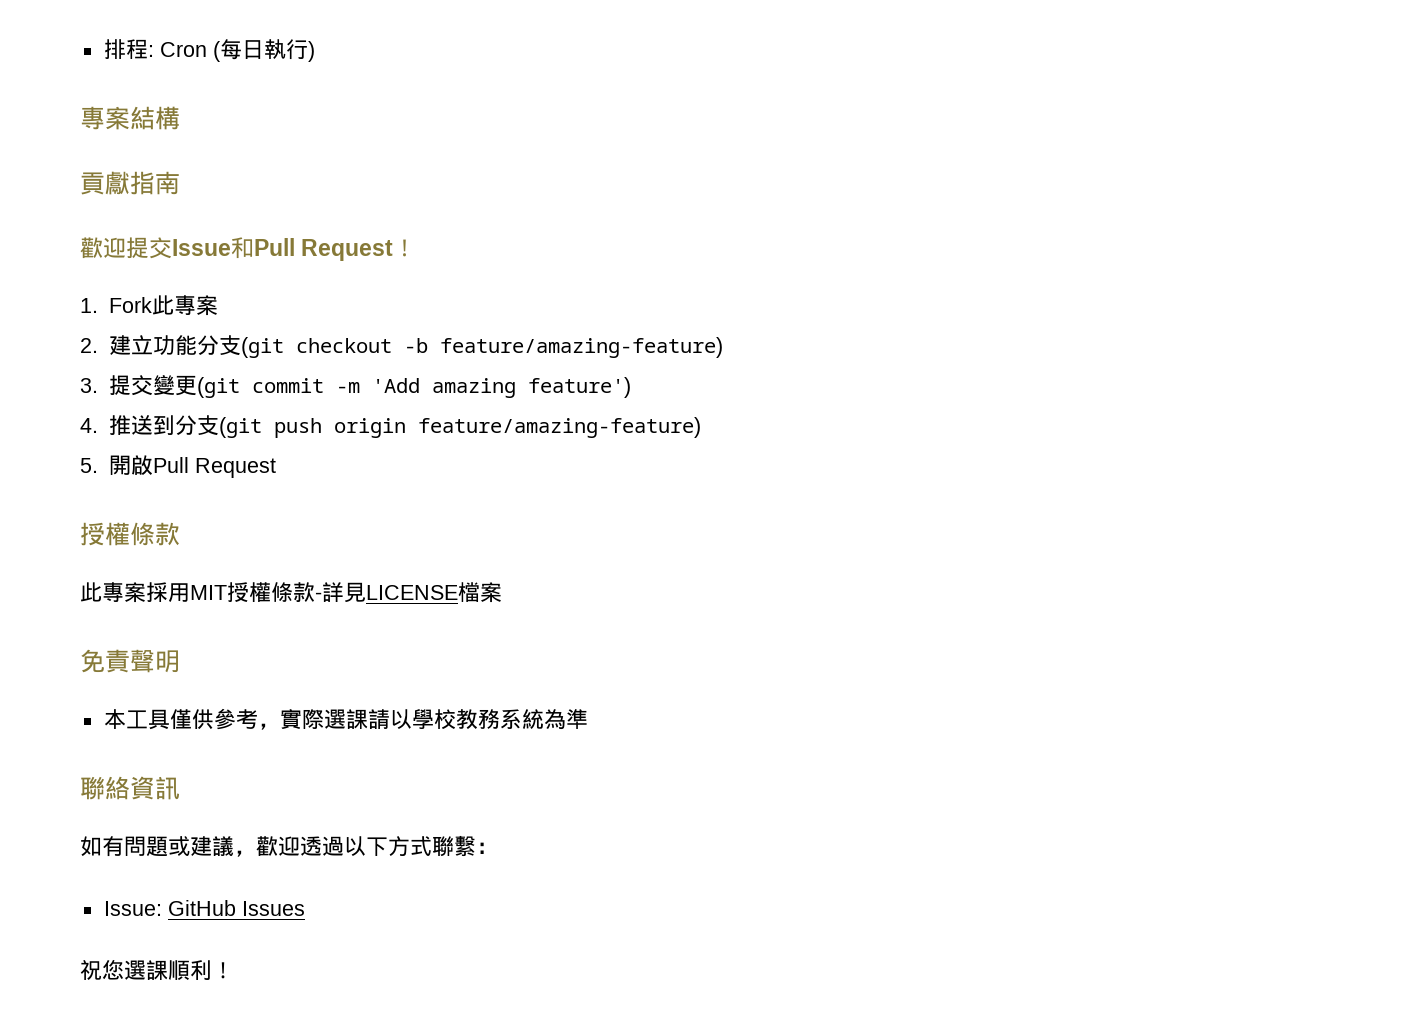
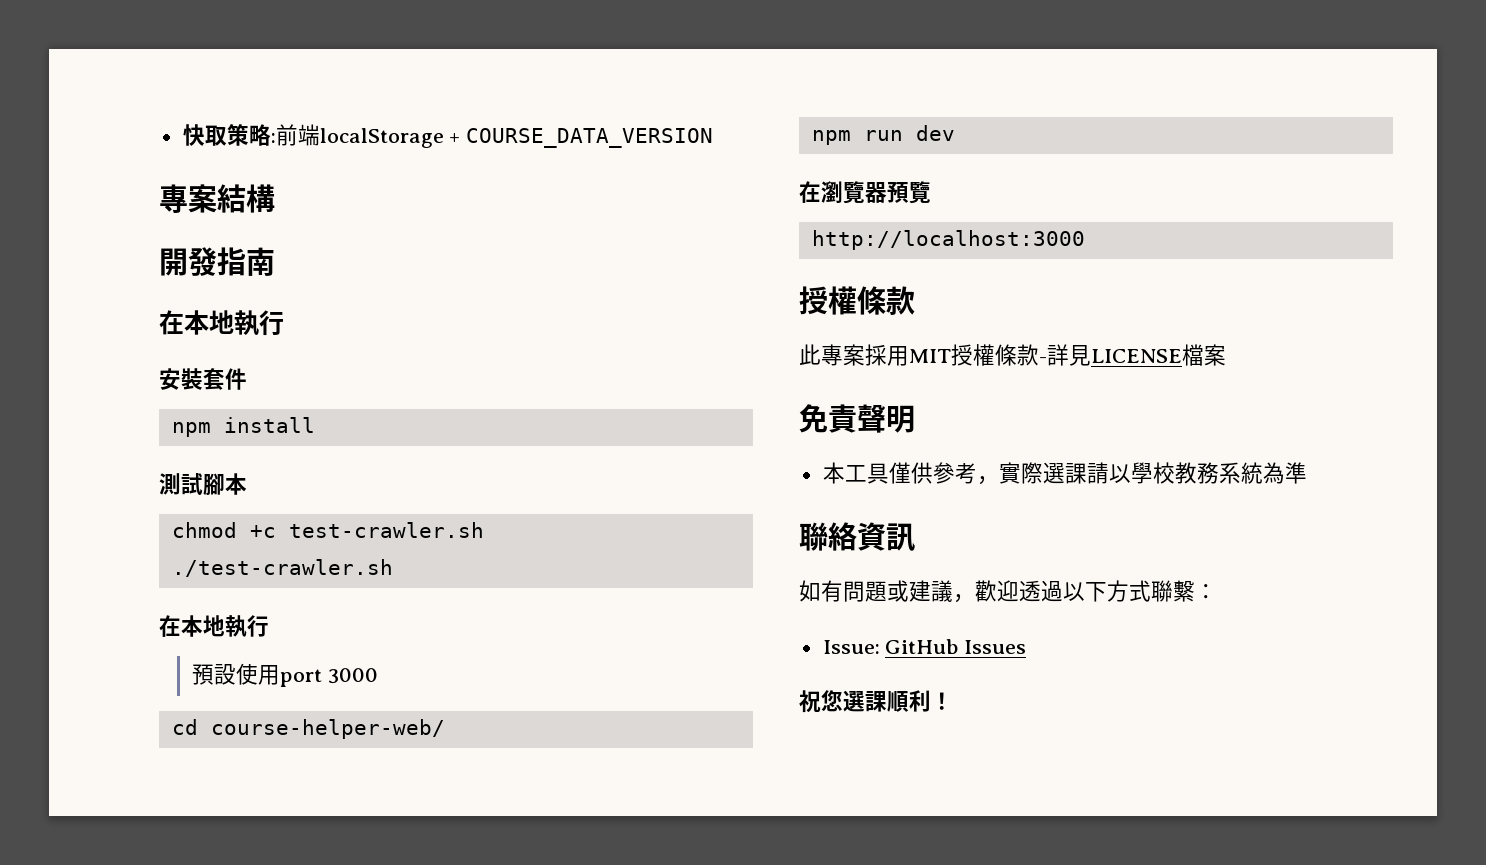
- 排程: Cron (每日執行)
+ 快取策略:前端localStorage + COURSE_DATA_VERSION
- 貢獻指南
- 歡迎提交Issue和Pull Request！
- 1. Fork此專案
- 2.建立功能分支(git checkout -b feature/amazing-feature)
- 3.提交變更(git commit -m 'Add amazing feature')
- 4.推送到分支(git push origin feature/amazing-feature)
- 5.開啟Pull Request
+ 開發指南
+ 在本地執行
+ 安裝套件
+ npm install
+ 測試腳本
+ chmod +c test-crawler.sh
+ ./test-crawler.sh
+ 在本地執行
+ 預設使用port 3000
+ cd course-helper-web/
+ npm run dev
+ 在瀏覽器預覽
+ http://localhost:3000

